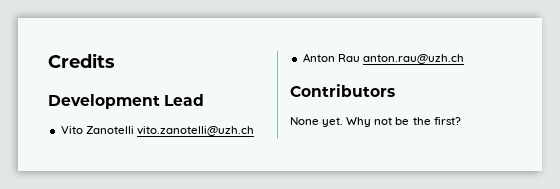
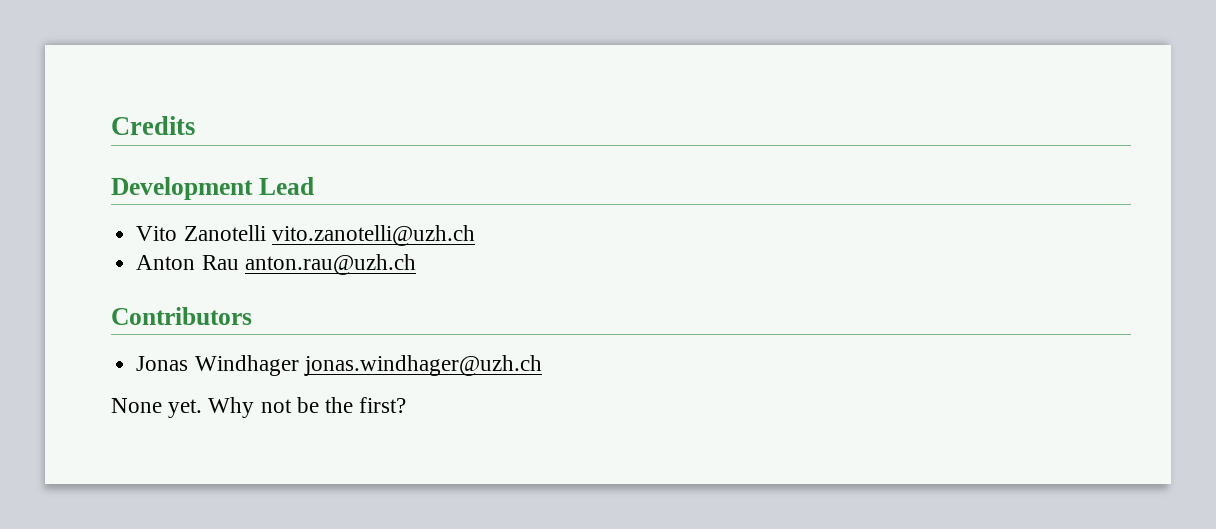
+ Jonas Windhager jonas.windhager@uzh.ch

